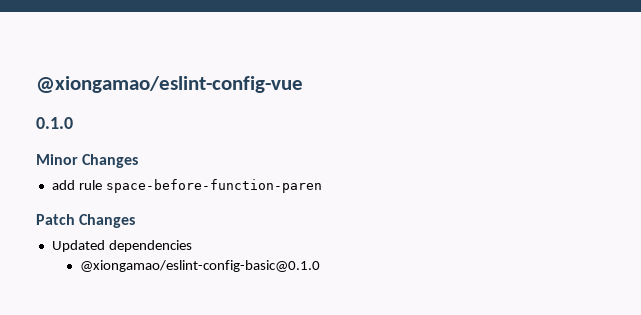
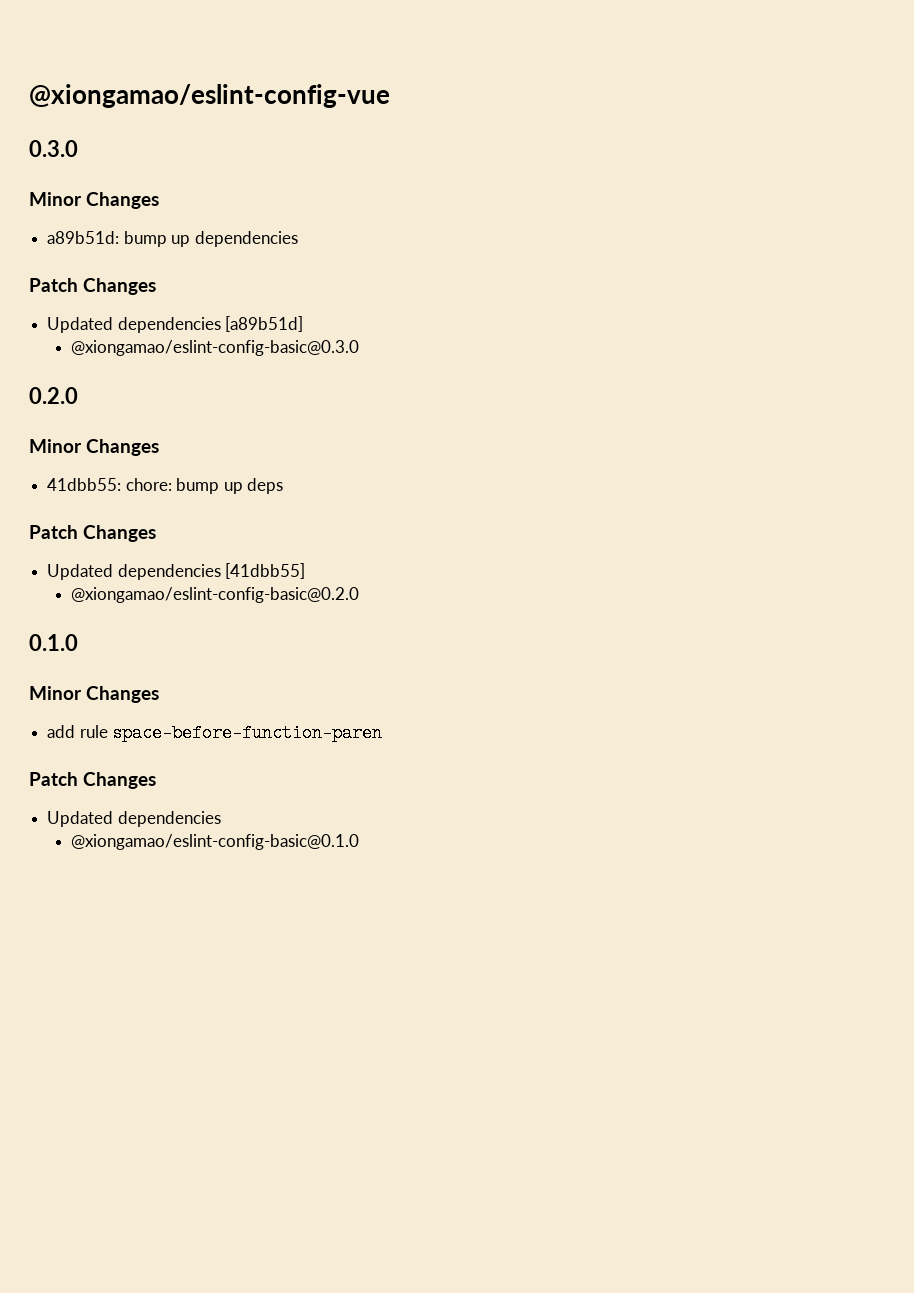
+ 0.3.0
+ Minor Changes
+ a89b51d: bump up dependencies
+ Patch Changes
+ Updated dependencies [a89b51d]
+ @xiongamao/eslint-config-basic@0.3.0
+ 0.2.0
+ Minor Changes
+ 41dbb55: chore: bump up deps
+ Patch Changes
+ Updated dependencies [41dbb55]
+ @xiongamao/eslint-config-basic@0.2.0

